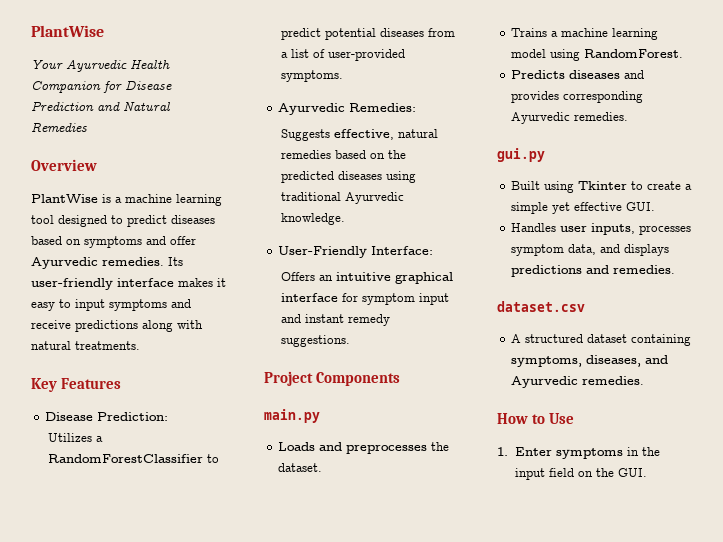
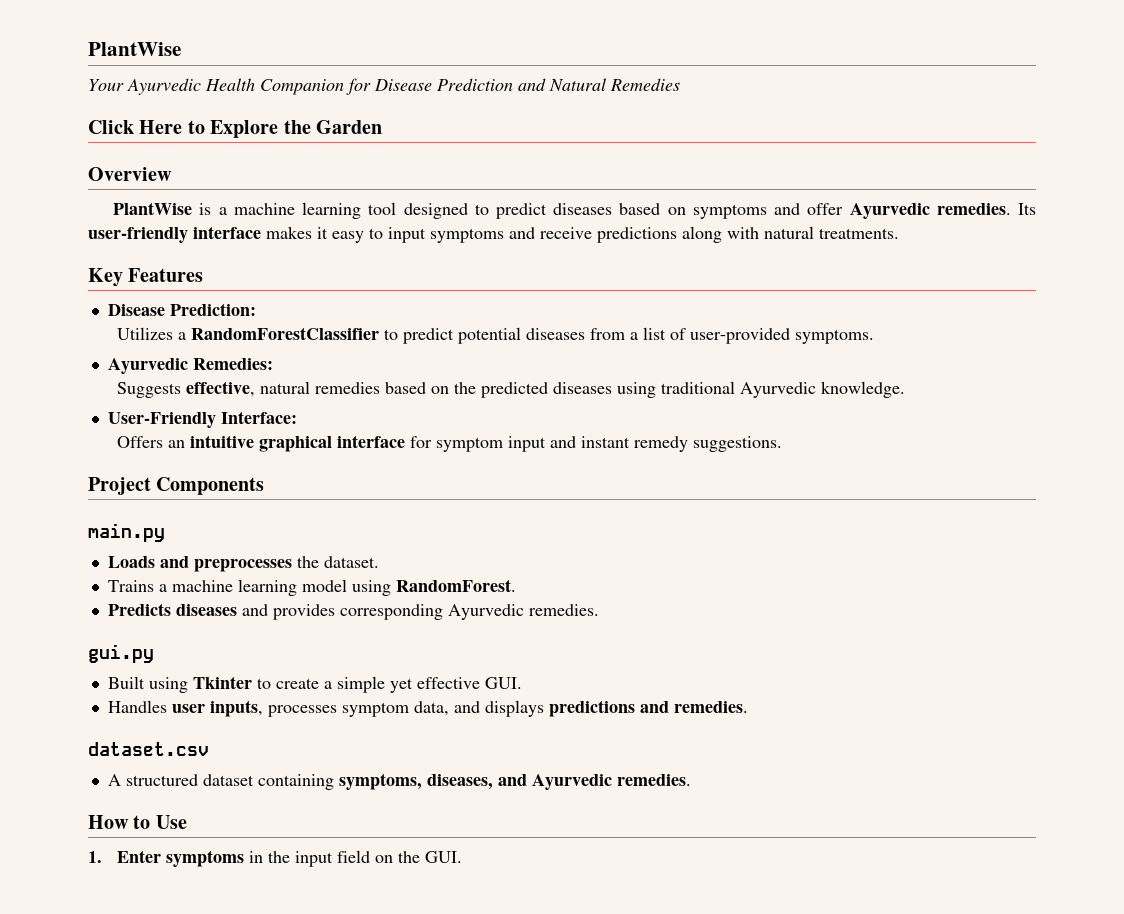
+ Click Here to Explore the Garden

